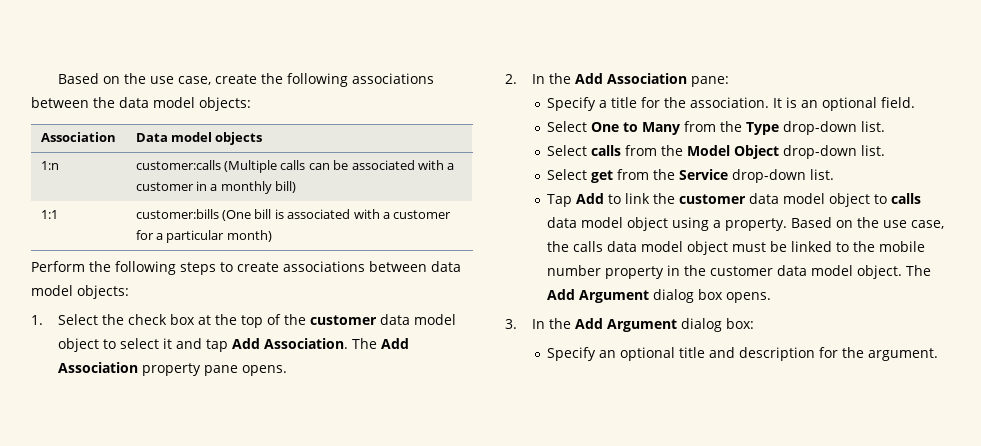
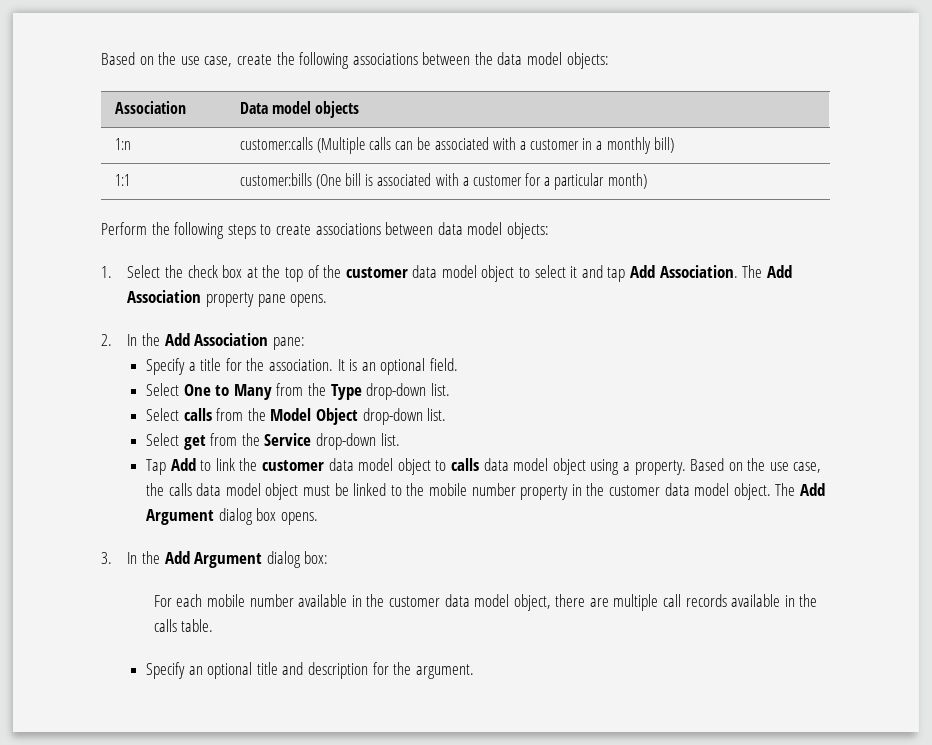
+ For each mobile number available in the customer data model object, there are multiple call records available in the calls table.

